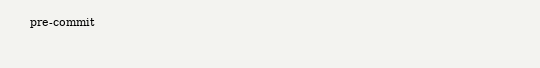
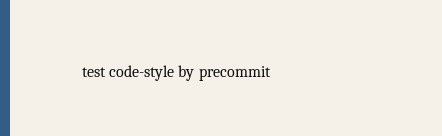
- pre-commit
+ test code-style by precommit

